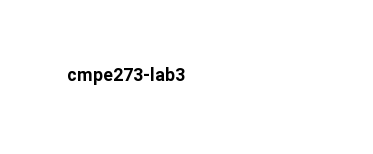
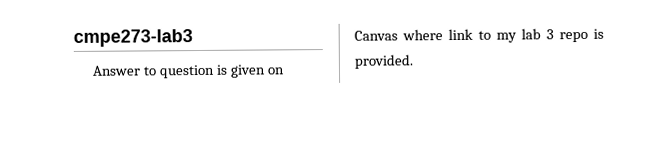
+ Answer to question is given on Canvas where link to my lab 3 repo is provided.

